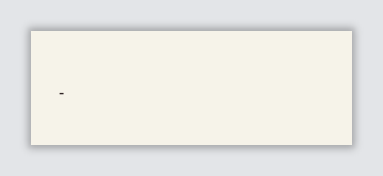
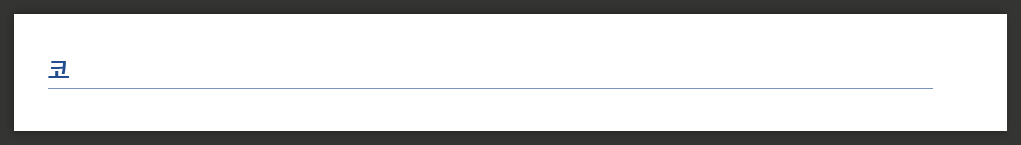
- -
+ 코

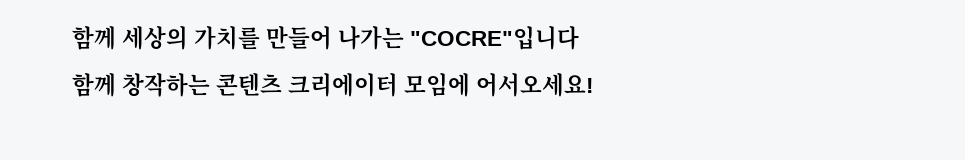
- 코
+ 함께 세상의 가치를 만들어 나가는 "COCRE"입니다
+ 함께 창작하는 콘텐츠 크리에이터 모임에 어서오세요!

